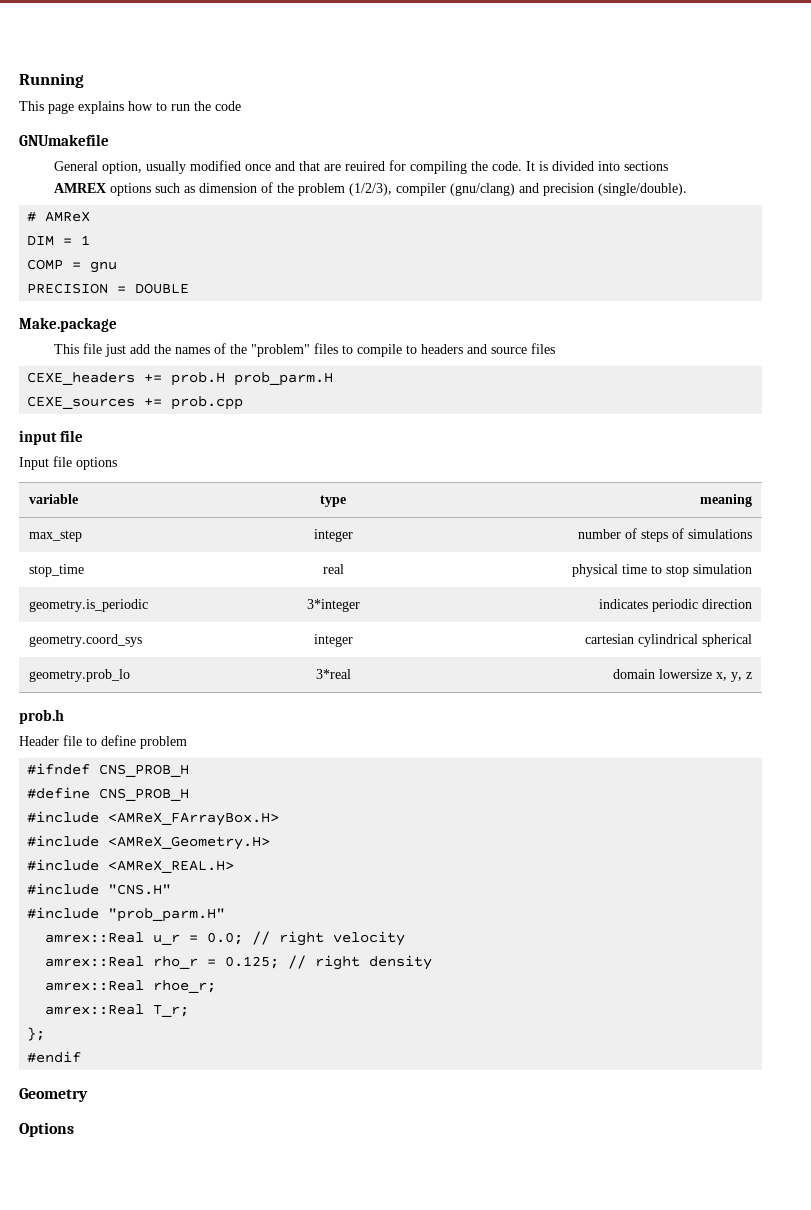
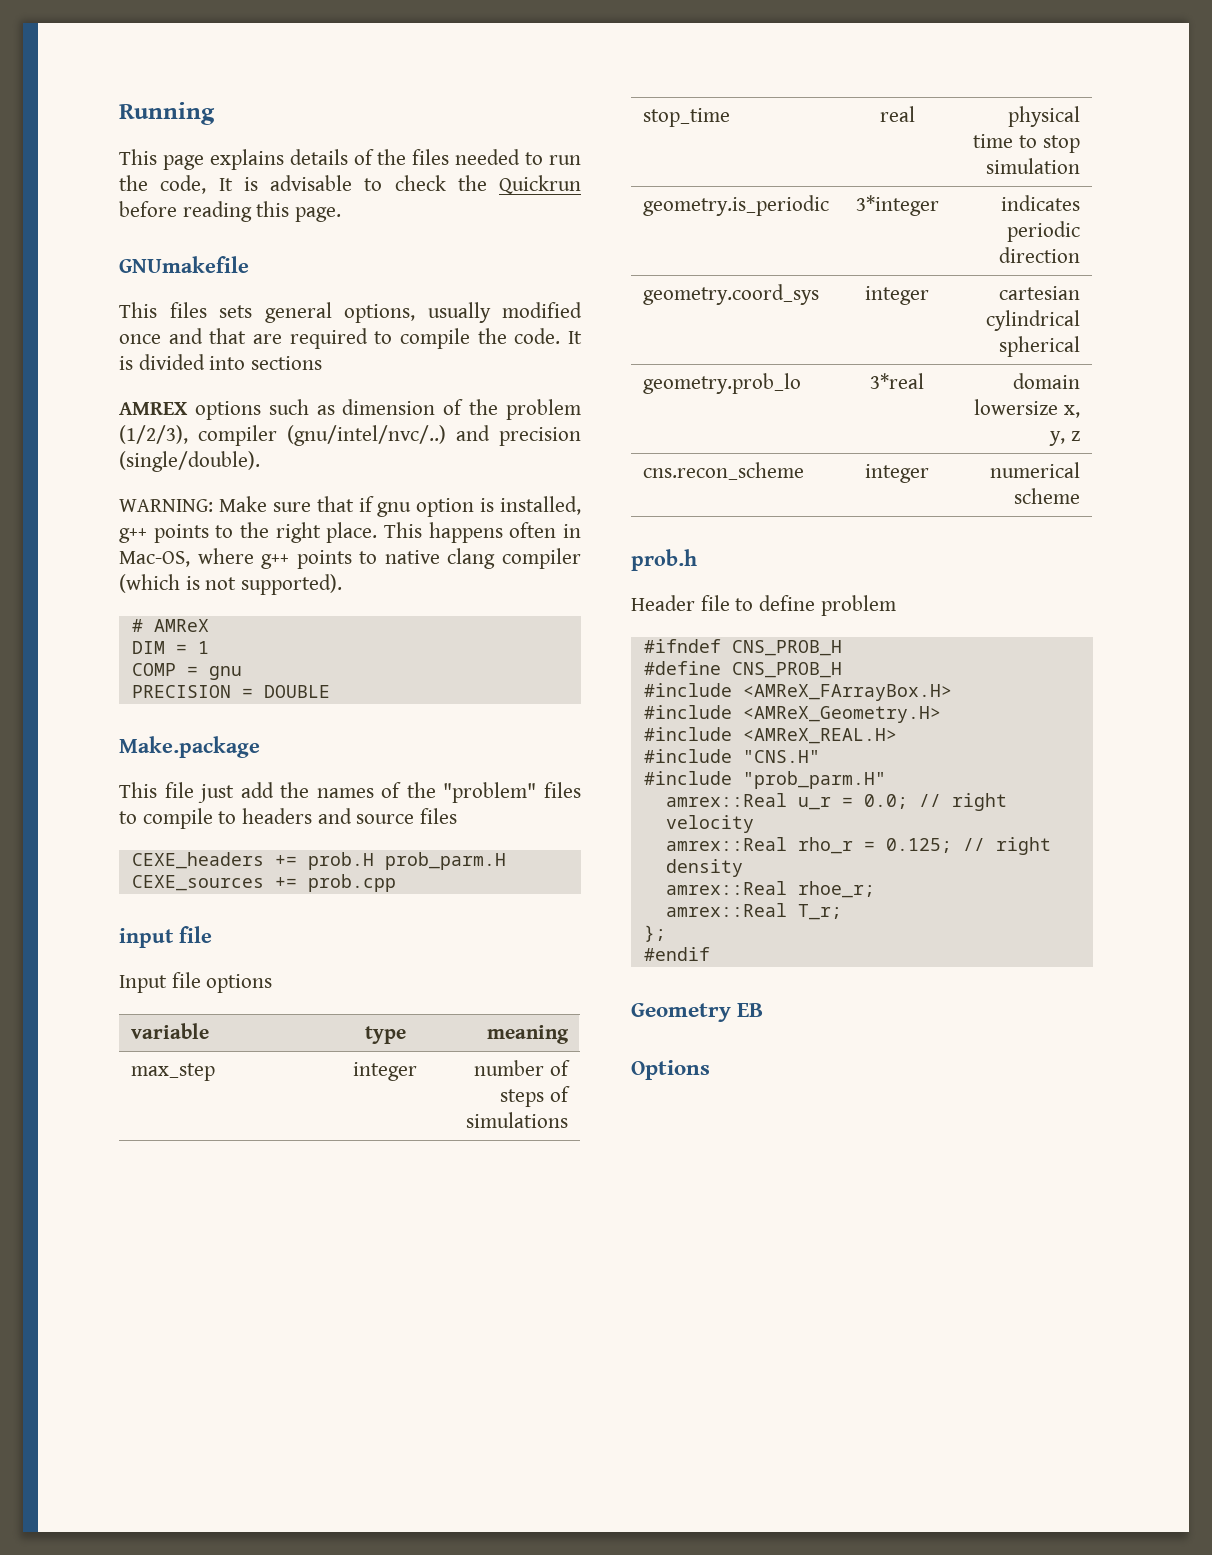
- This page explains how to run the code
+ This page explains details of the files needed to run the code, It is advisable to check the Quickrun before reading this page.
  GNUmakefile
- General option, usually modified once and that are reuired for compiling the code.
+ This files sets general options, usually modified once and that are required to compile the code.
- AMREX options such as dimension of the problem (1/2/3), compiler (gnu/clang) and precision (single/double).
+ AMREX options such as dimension of the problem (1/2/3), compiler (gnu/intel/nvc/..) and precision (single/double).
+ WARNING: Make sure that if gnu option is installed, g++ points to the right place. This happens often in Mac-OS, where g++ points to native clang compiler (which is not supported).
+ cns.recon_scheme | integer | numerical scheme
- Geometry
+ Geometry EB

